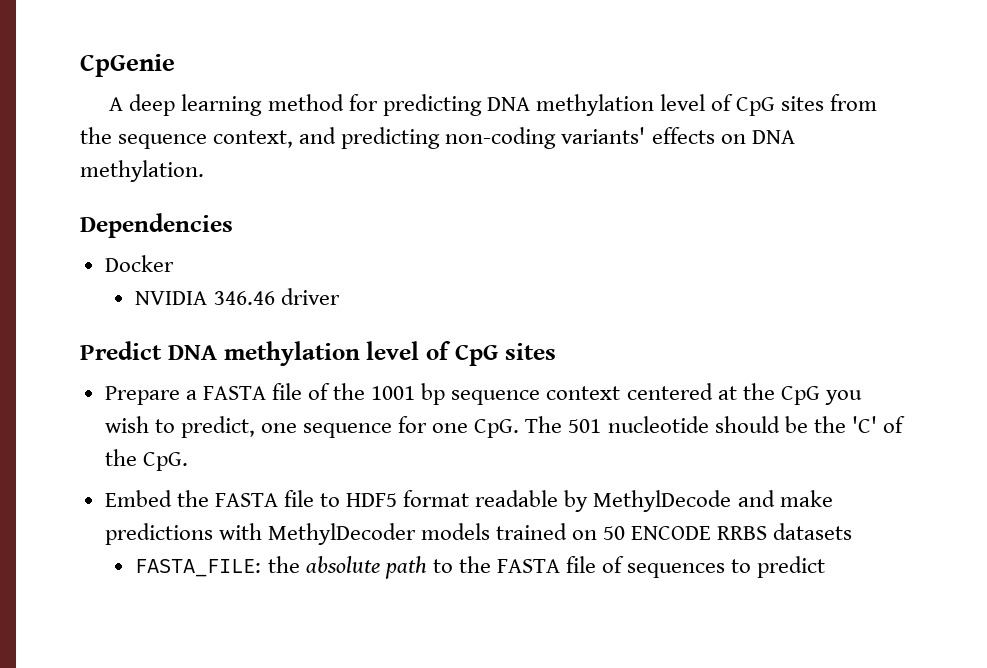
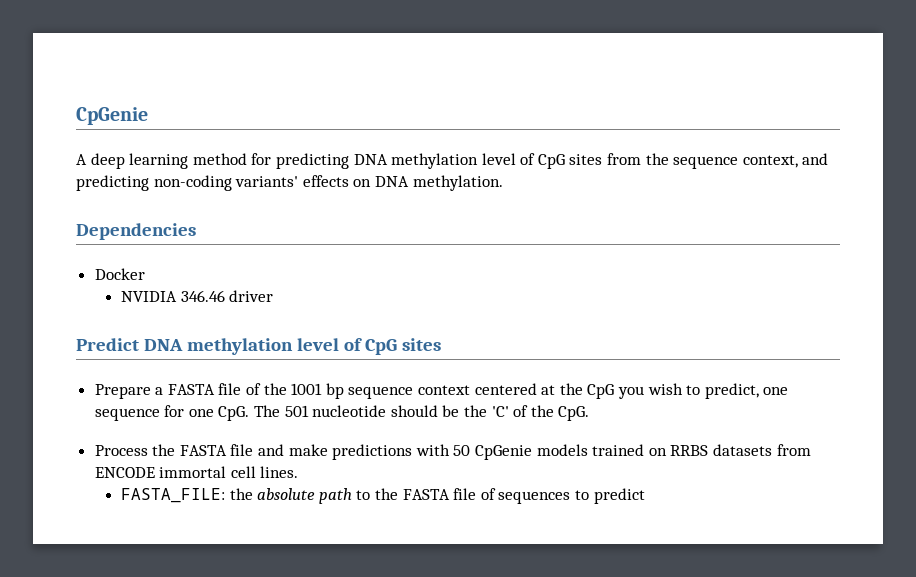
- Embed the FASTA file to HDF5 format readable by MethylDecode and make predictions with MethylDecoder models trained on 50 ENCODE RRBS datasets
+ Process the FASTA file and make predictions with 50 CpGenie models trained on RRBS datasets from ENCODE immortal cell lines.

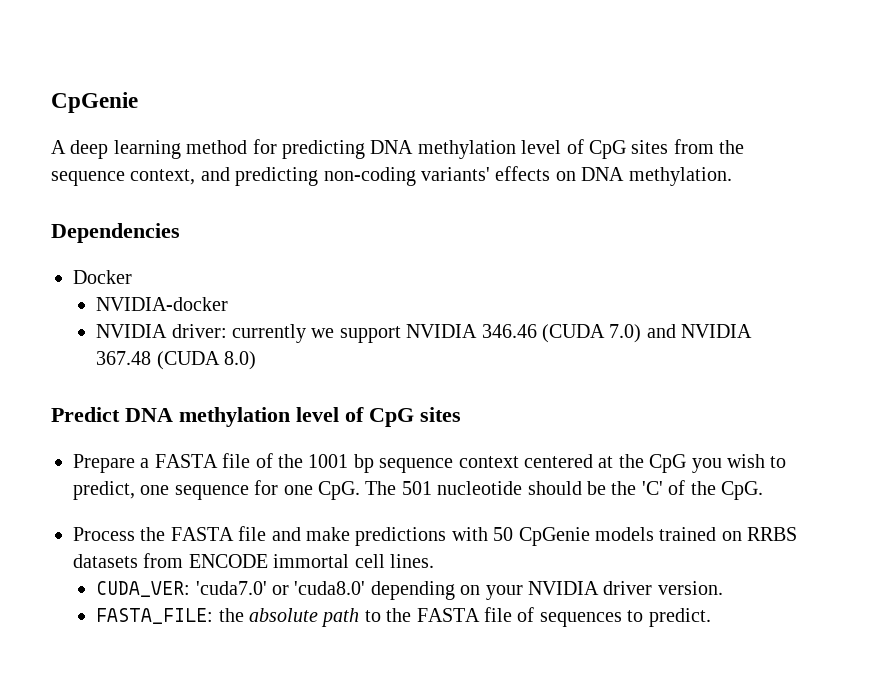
- NVIDIA 346.46 driver
+ NVIDIA-docker
+ NVIDIA driver: currently we support NVIDIA 346.46 (CUDA 7.0) and NVIDIA 367.48 (CUDA 8.0)
+ CUDA_VER: 'cuda7.0' or 'cuda8.0' depending on your NVIDIA driver version.
- FASTA_FILE: the absolute path to the FASTA file of sequences to predict
+ FASTA_FILE: the absolute path to the FASTA file of sequences to predict.

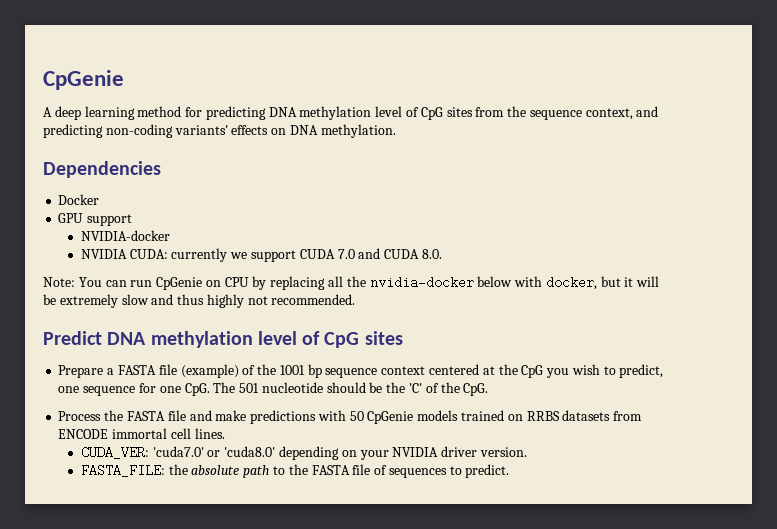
+ GPU support
- NVIDIA driver: currently we support NVIDIA 346.46 (CUDA 7.0) and NVIDIA 367.48 (CUDA 8.0)
+ NVIDIA CUDA: currently we support CUDA 7.0 and CUDA 8.0.
+ Note: You can run CpGenie on CPU by replacing all the nvidia-docker below with docker, but it will be extremely slow and thus highly not recommended.
- Prepare a FASTA file of the 1001 bp sequence context centered at the CpG you wish to predict, one sequence for one CpG. The 501 nucleotide should be the 'C' of the CpG.
+ Prepare a FASTA file (example) of the 1001 bp sequence context centered at the CpG you wish to predict, one sequence for one CpG. The 501 nucleotide should be the 'C' of the CpG.

